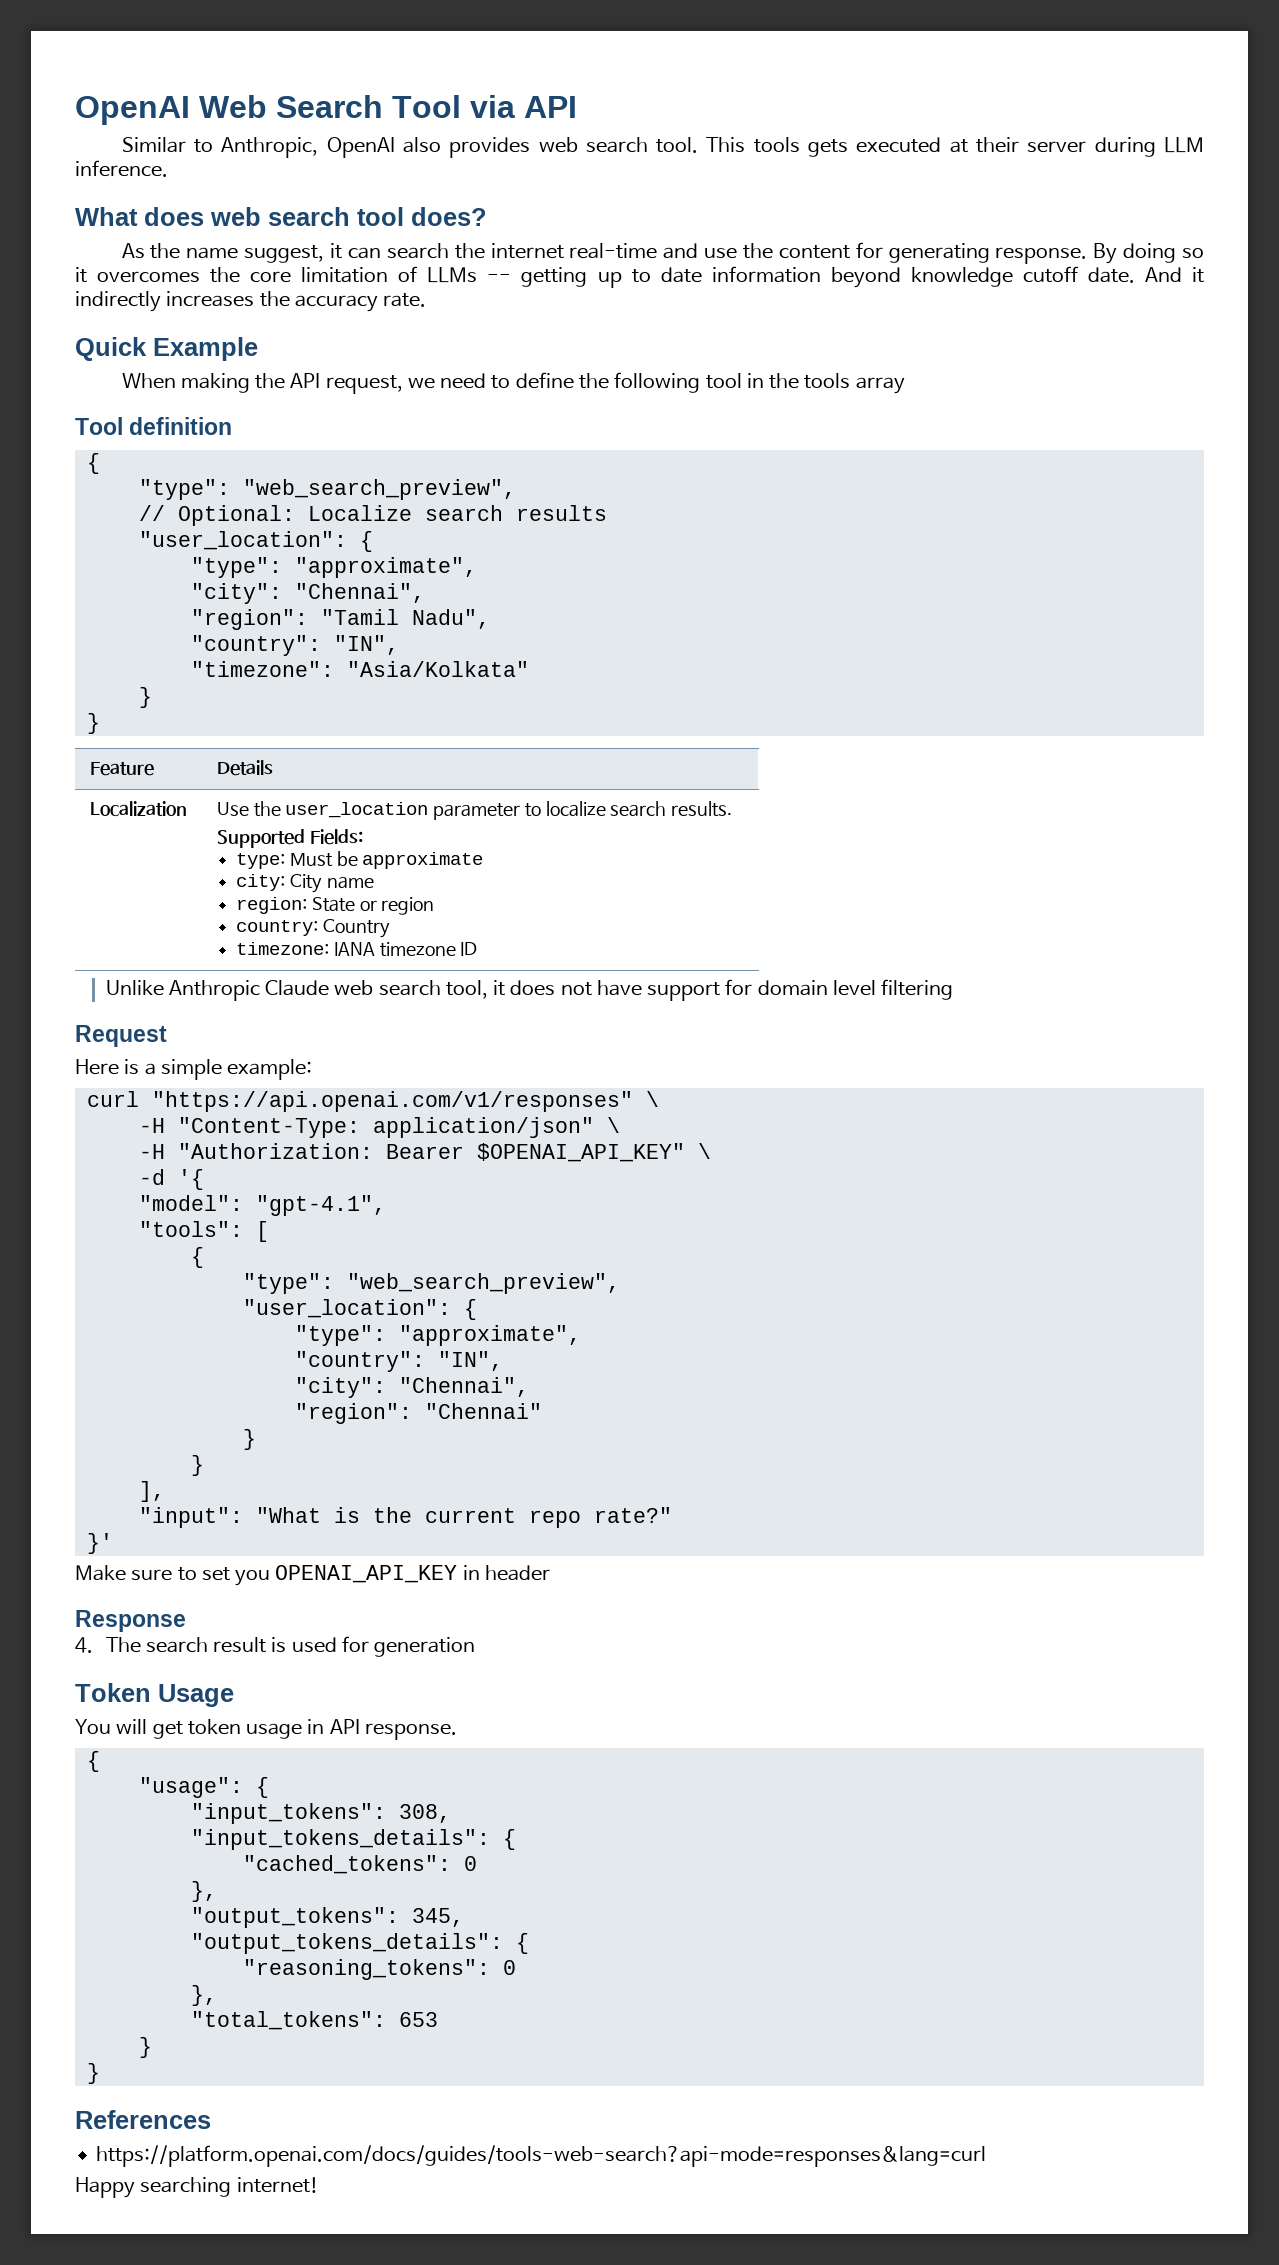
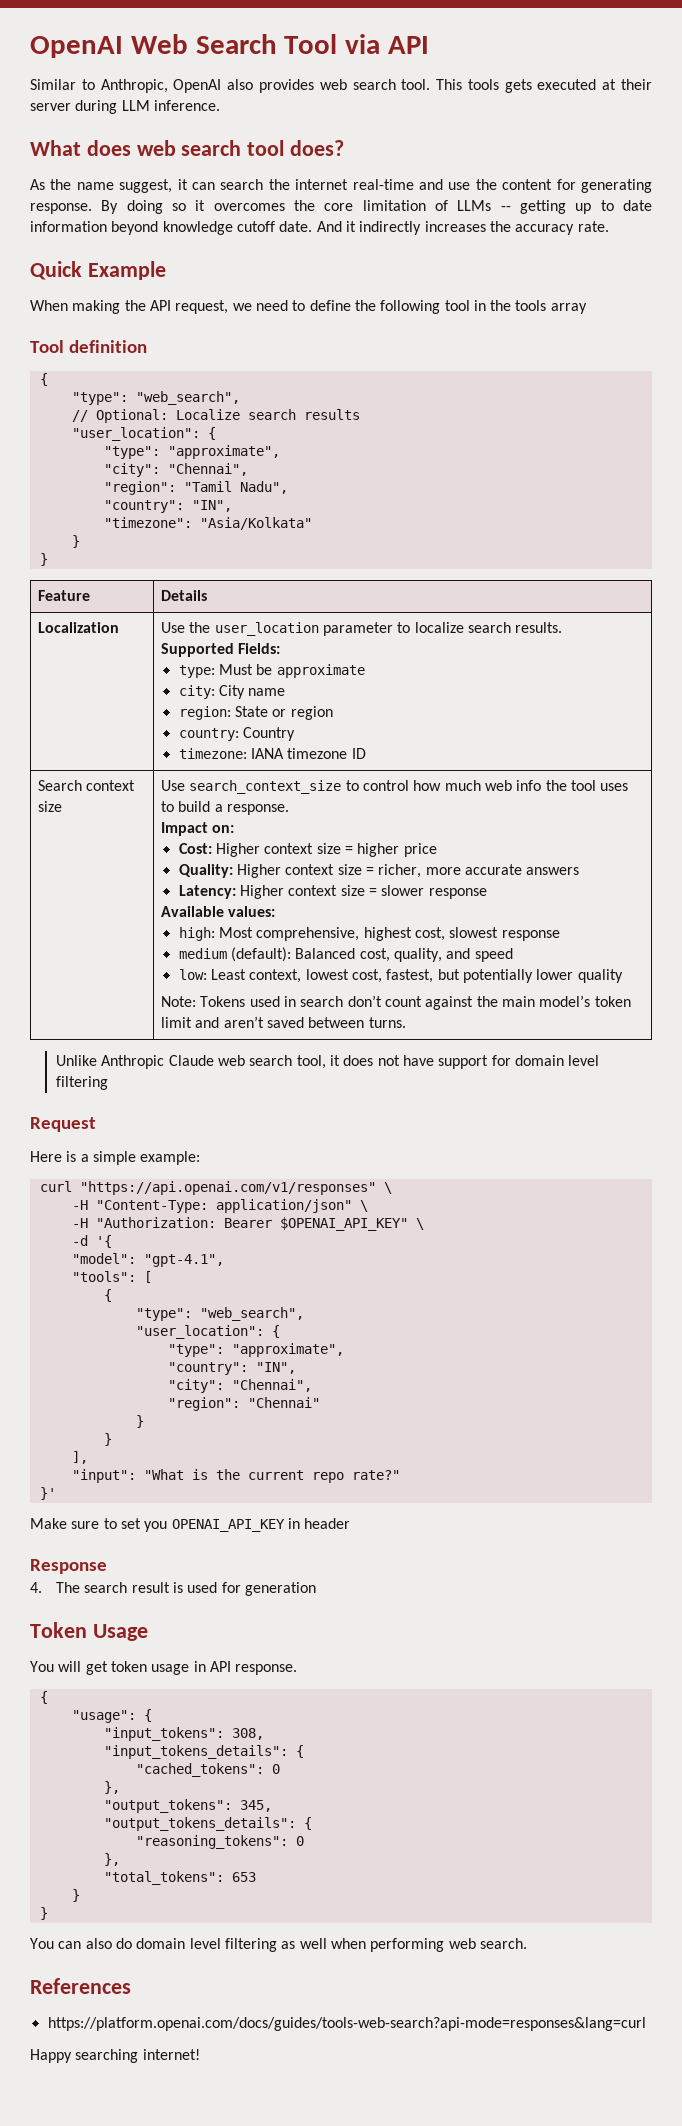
  Tool definition
  {
- "type": "web_search_preview",
+ "type": "web_search",
+ Search context size | Use search_context_size to control how much web info the tool uses to build a response.
+ Impact on:
+ Cost: Higher context size = higher price
+ Quality: Higher context size = richer, more accurate answers
+ Latency: Higher context size = slower response
+ Available values:
+ high: Most comprehensive, highest cost, slowest response
+ medium (default): Balanced cost, quality, and speed
+ low: Least context, lowest cost, fastest, but potentially lower quality
+ Note: Tokens used in search don’t count against the main model’s token limit and aren’t saved between turns.
  "tools": [
  {
- "type": "web_search_preview",
+ "type": "web_search",
+ You can also do domain level filtering as well when performing web search.

